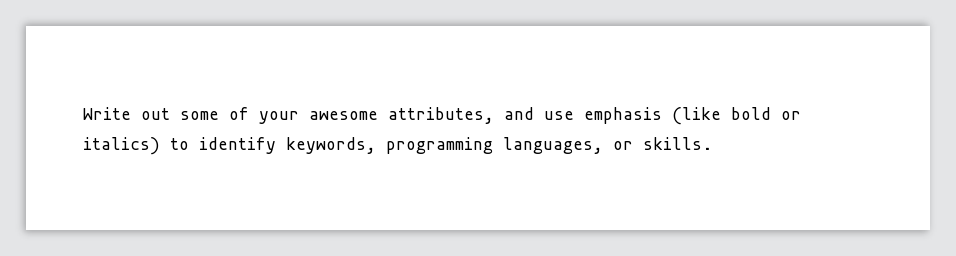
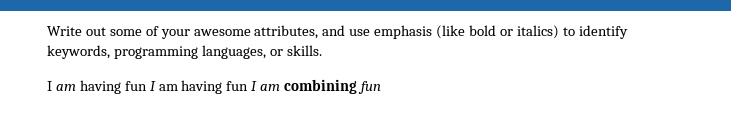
+ I am having fun I am having fun I am combining fun

